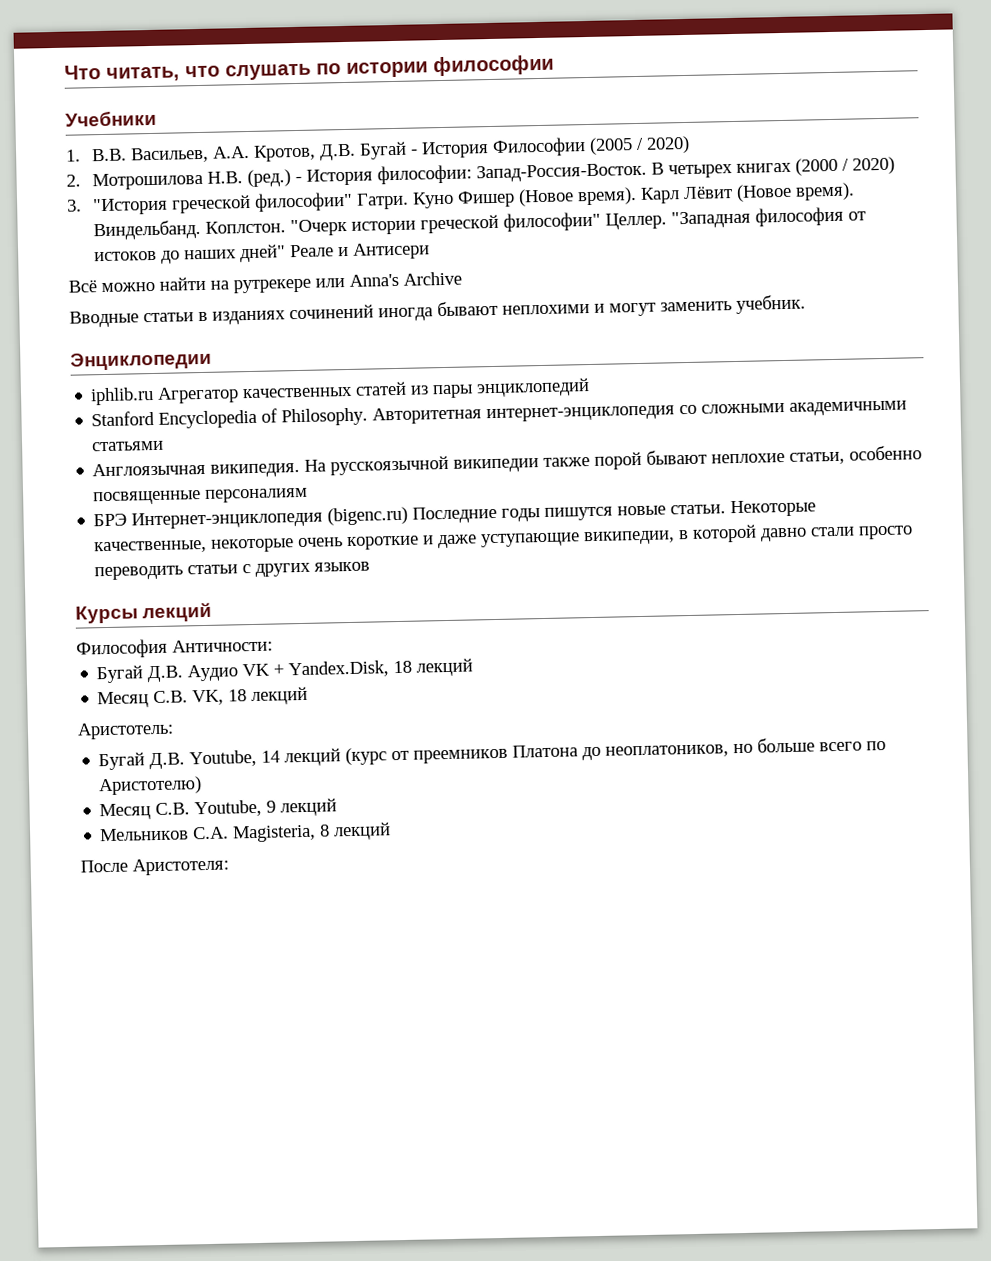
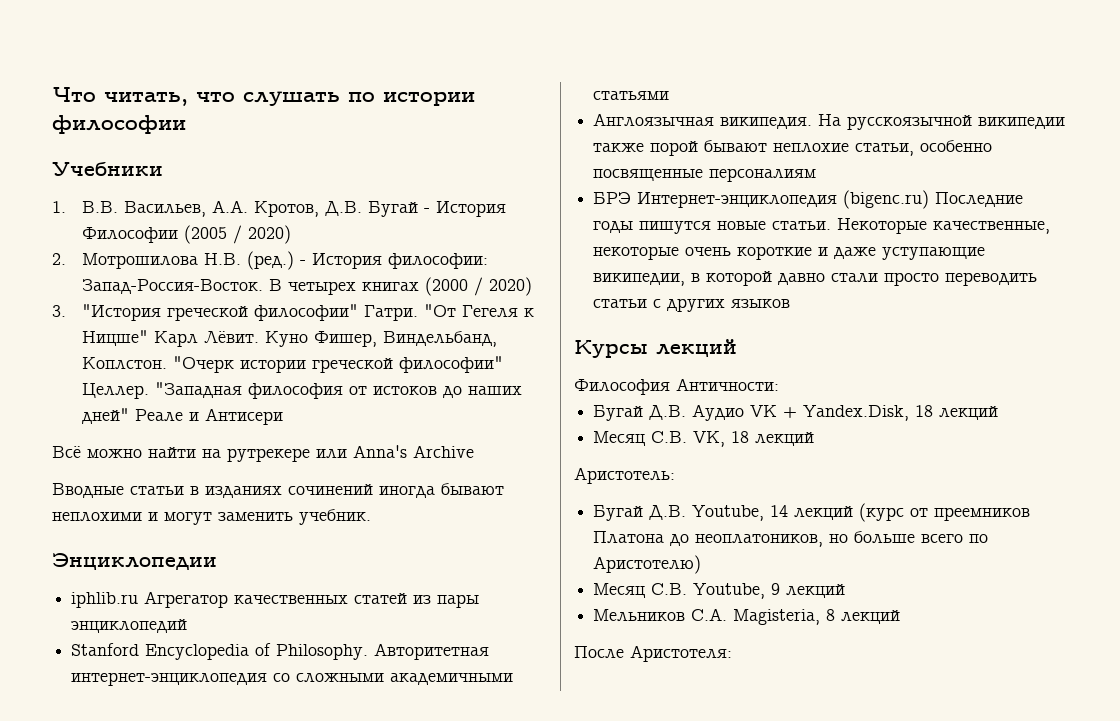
- Куно Фишер (Новое время). Карл Лёвит (Новое время). Виндельбанд. Коплстон.
+ "От Гегеля к Ницше" Карл Лёвит. Куно Фишер, Виндельбанд, Коплстон.

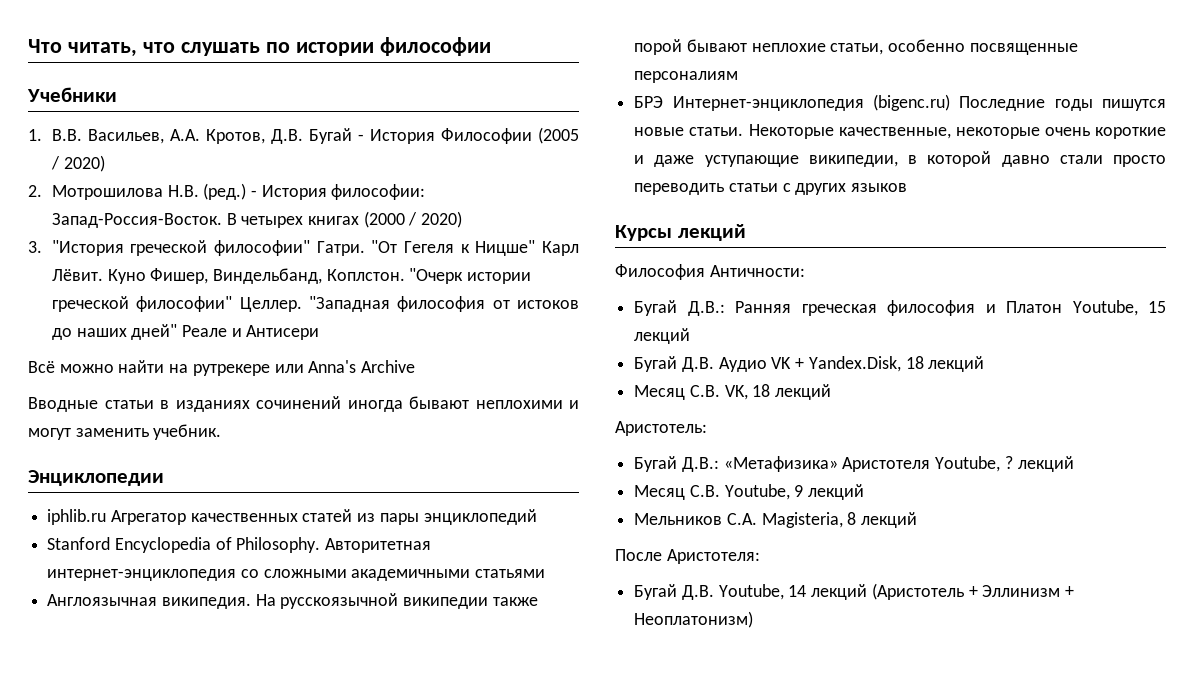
+ Бугай Д.В.: Ранняя греческая философия и Платон Youtube, 15 лекций
- Бугай Д.В. Youtube, 14 лекций (курс от преемников Платона до неоплатоников, но больше всего по Аристотелю)
+ Бугай Д.В.: «Метафизика» Аристотеля Youtube, ? лекций
+ Бугай Д.В. Youtube, 14 лекций (Аристотель + Эллинизм + Неоплатонизм)

